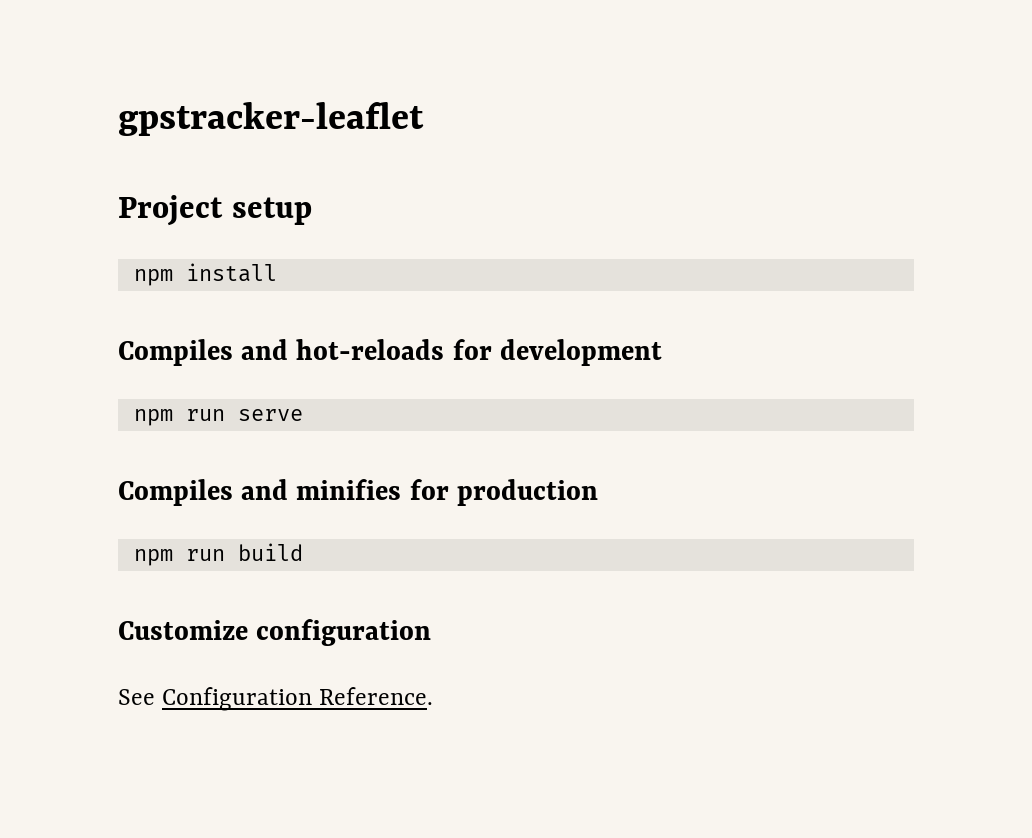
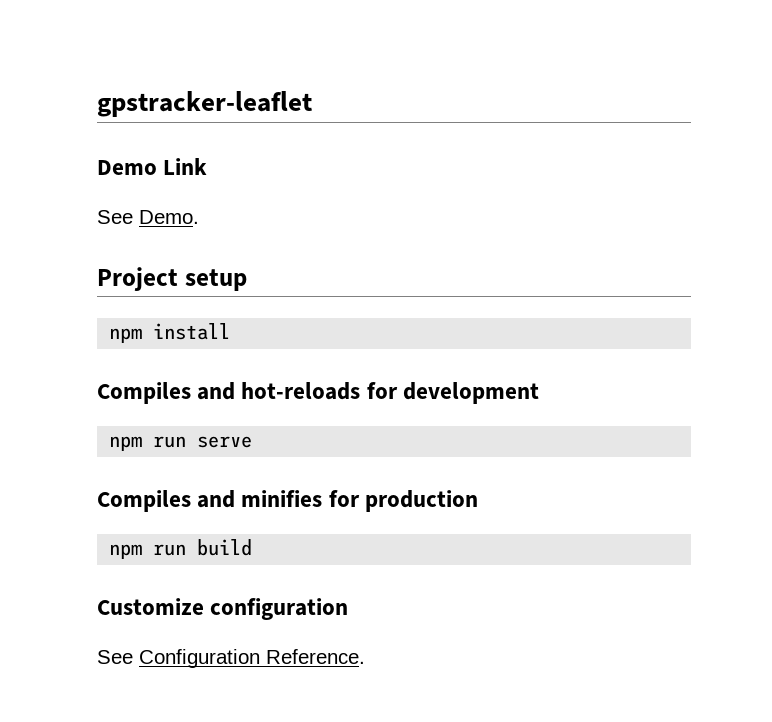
+ Demo Link
+ See Demo.

